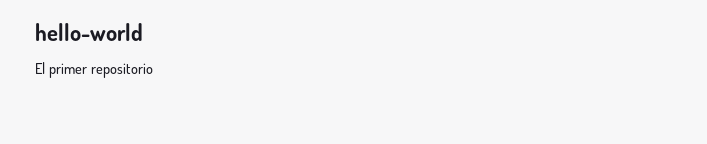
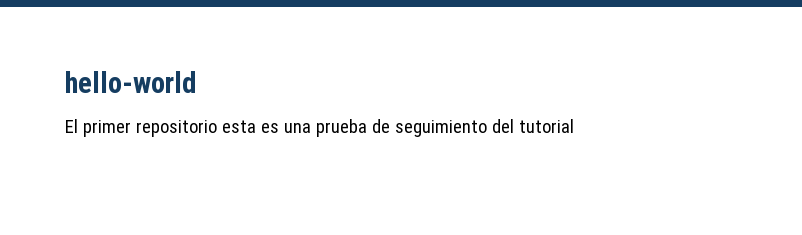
- El primer repositorio
+ El primer repositorio esta es una prueba de seguimiento del tutorial

